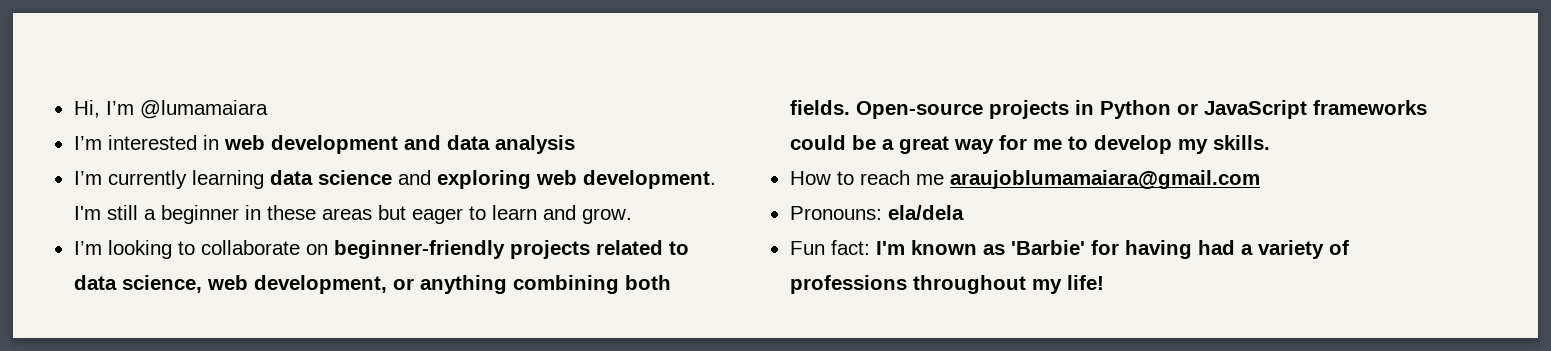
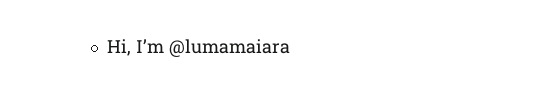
- I’m interested in web development and data analysis
- I’m currently learning data science and exploring web development. I'm still a beginner in these areas but eager to learn and grow.
- I’m looking to collaborate on beginner-friendly projects related to data science, web development, or anything combining both fields. Open-source projects in Python or JavaScript frameworks could be a great way for me to develop my skills.
- How to reach me araujoblumamaiara@gmail.com
- Pronouns: ela/dela
- Fun fact: I'm known as 'Barbie' for having had a variety of professions throughout my life!

